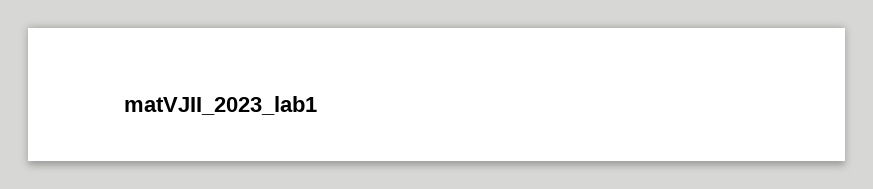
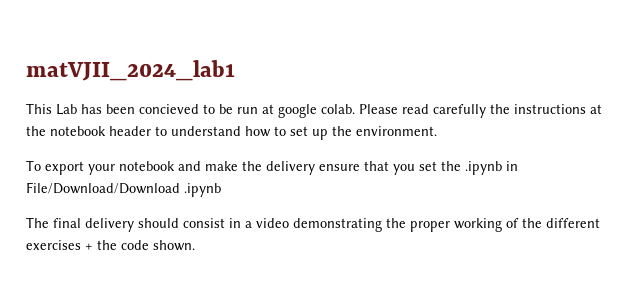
- matVJII_2023_lab1
+ matVJII_2024_lab1
+ This Lab has been concieved to be run at google colab. Please read carefully the instructions at the notebook header to understand how to set up the environment.
+ To export your notebook and make the delivery ensure that you set the .ipynb in File/Download/Download .ipynb
+ The final delivery should consist in a video demonstrating the proper working of the different exercises + the code shown.

